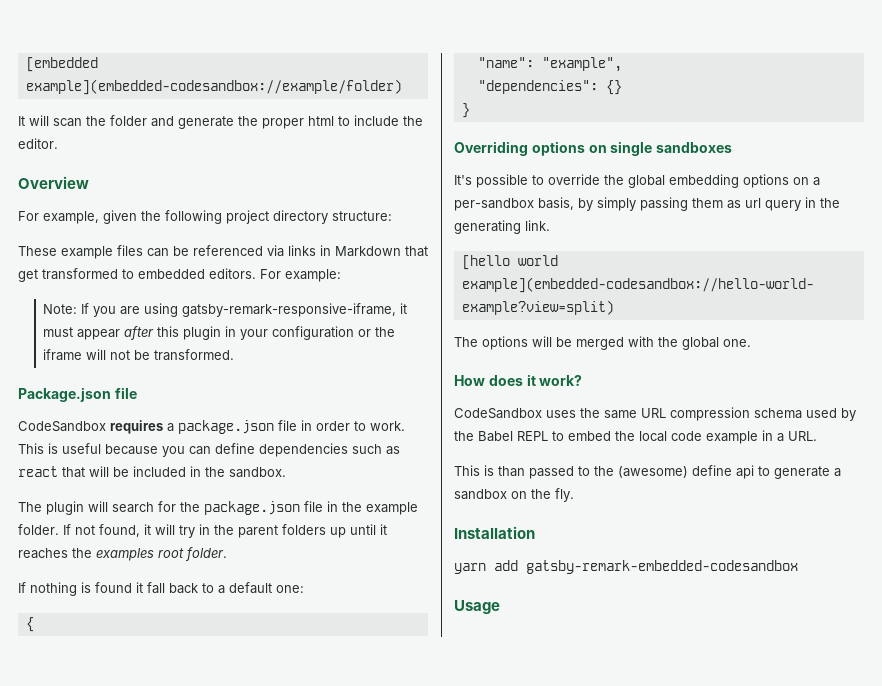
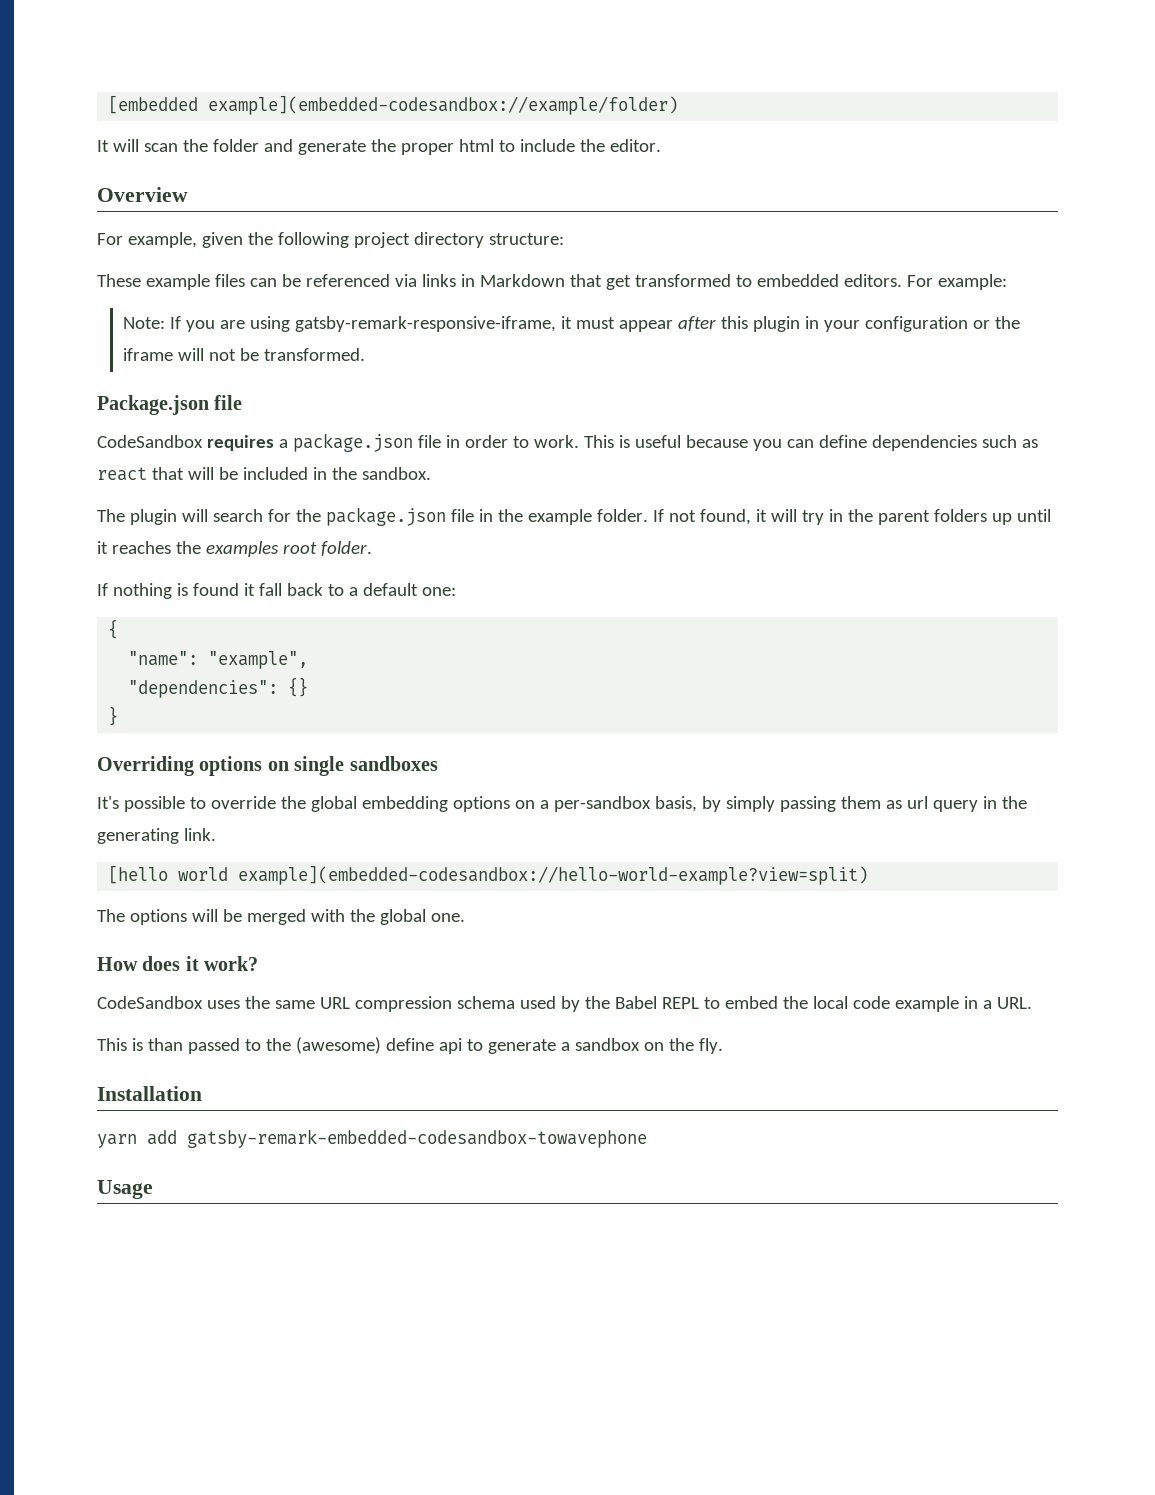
- yarn add gatsby-remark-embedded-codesandbox
+ yarn add gatsby-remark-embedded-codesandbox-towavephone

